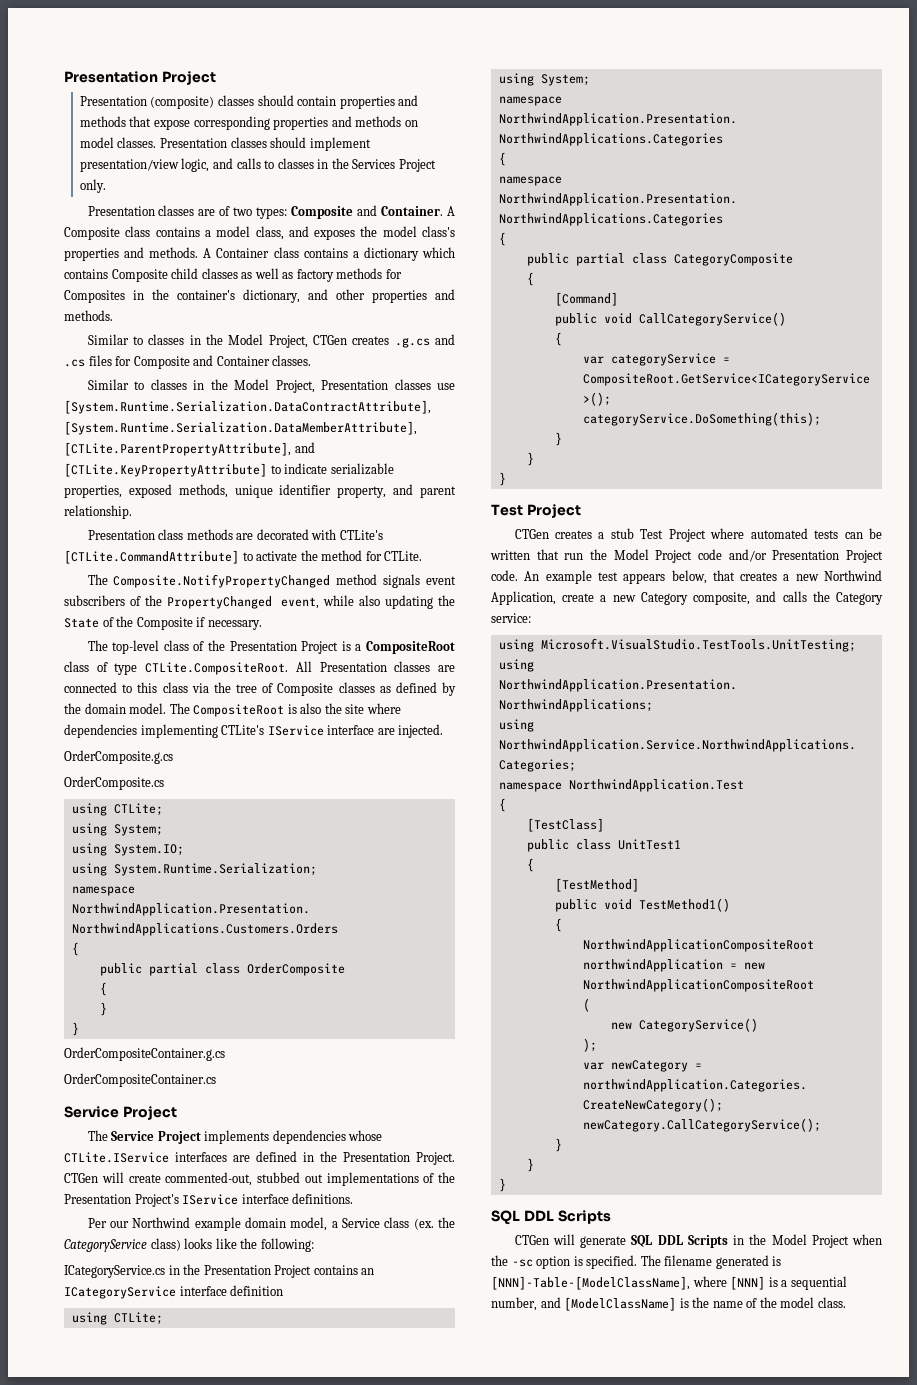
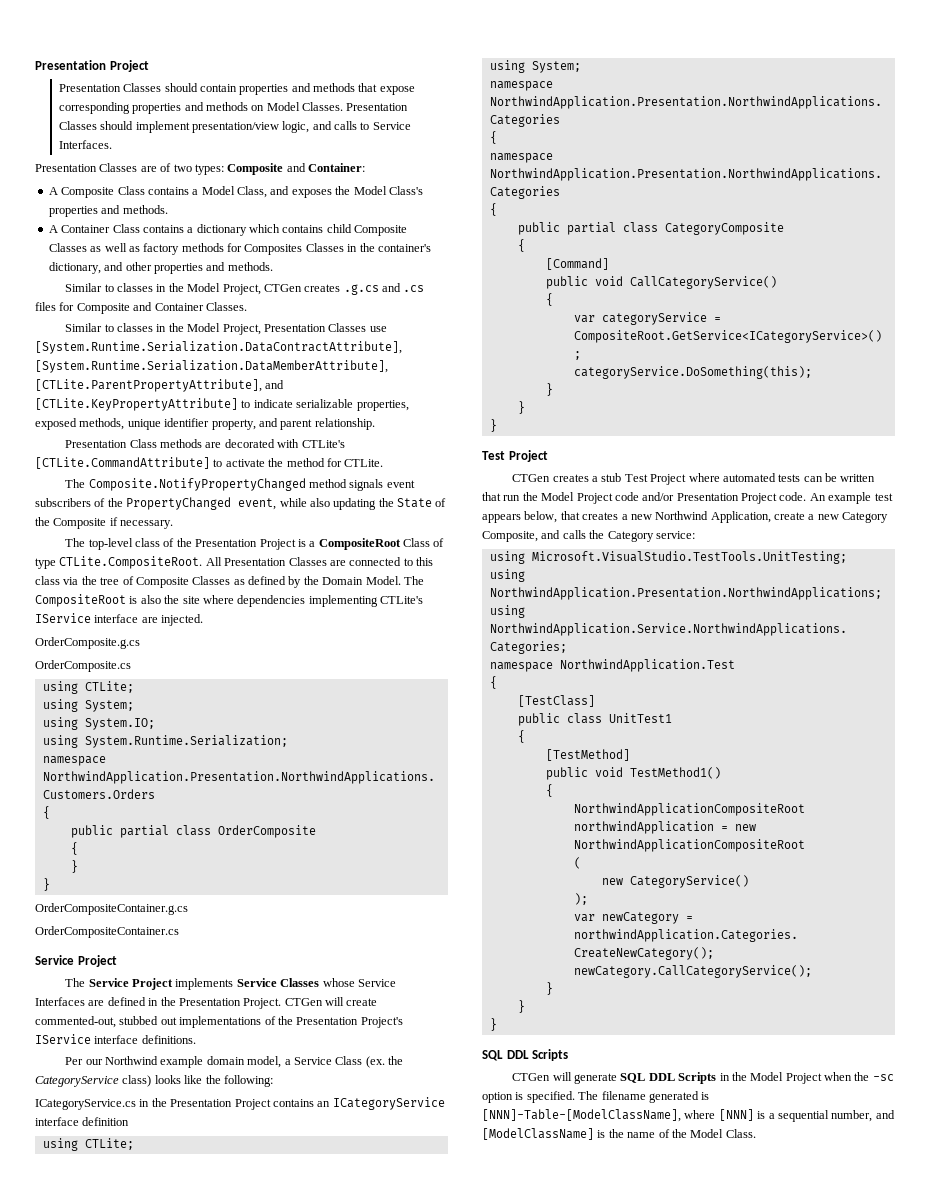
- Presentation (composite) classes should contain properties and methods that expose corresponding properties and methods on model classes. Presentation classes should implement presentation/view logic, and calls to classes in the Services Project only.
- Presentation classes are of two types: Composite and Container. A Composite class contains a model class, and exposes the model class's properties and methods. A Container class contains a dictionary which contains Composite child classes as well as factory methods for Composites in the container's dictionary, and other properties and methods.
+ Presentation Classes should contain properties and methods that expose corresponding properties and methods on Model Classes. Presentation Classes should implement presentation/view logic, and calls to Service Interfaces.
+ Presentation Classes are of two types: Composite and Container:
+ A Composite Class contains a Model Class, and exposes the Model Class's properties and methods.
+ A Container Class contains a dictionary which contains child Composite Classes as well as factory methods for Composites Classes in the container's dictionary, and other properties and methods.
- Similar to classes in the Model Project, CTGen creates .g.cs and .cs files for Composite and Container classes.
+ Similar to classes in the Model Project, CTGen creates .g.cs and .cs files for Composite and Container Classes.
- Similar to classes in the Model Project, Presentation classes use [System.Runtime.Serialization.DataContractAttribute], [System.Runtime.Serialization.DataMemberAttribute], [CTLite.ParentPropertyAttribute], and [CTLite.KeyPropertyAttribute] to indicate serializable properties, exposed methods, unique identifier property, and parent relationship.
+ Similar to classes in the Model Project, Presentation Classes use [System.Runtime.Serialization.DataContractAttribute], [System.Runtime.Serialization.DataMemberAttribute], [CTLite.ParentPropertyAttribute], and [CTLite.KeyPropertyAttribute] to indicate serializable properties, exposed methods, unique identifier property, and parent relationship.
- Presentation class methods are decorated with CTLite's [CTLite.CommandAttribute] to activate the method for CTLite.
+ Presentation Class methods are decorated with CTLite's [CTLite.CommandAttribute] to activate the method for CTLite.
- The top-level class of the Presentation Project is a CompositeRoot class of type CTLite.CompositeRoot. All Presentation classes are connected to this class via the tree of Composite classes as defined by the domain model.
+ The top-level class of the Presentation Project is a CompositeRoot Class of type CTLite.CompositeRoot. All Presentation Classes are connected to this class via the tree of Composite Classes as defined by the Domain Model.
- The Service Project implements dependencies whose CTLite.IService interfaces are defined in the Presentation Project.
+ The Service Project implements Service Classes whose Service Interfaces are defined in the Presentation Project.
- Per our Northwind example domain model, a Service class (ex. the CategoryService class) looks like the following:
+ Per our Northwind example domain model, a Service Class (ex. the CategoryService class) looks like the following:
- An example test appears below, that creates a new Northwind Application, create a new Category composite, and calls the Category service:
+ An example test appears below, that creates a new Northwind Application, create a new Category Composite, and calls the Category service:
- The filename generated is [NNN]-Table-[ModelClassName], where [NNN] is a sequential number, and [ModelClassName] is the name of the model class.
+ The filename generated is [NNN]-Table-[ModelClassName], where [NNN] is a sequential number, and [ModelClassName] is the name of the Model Class.

